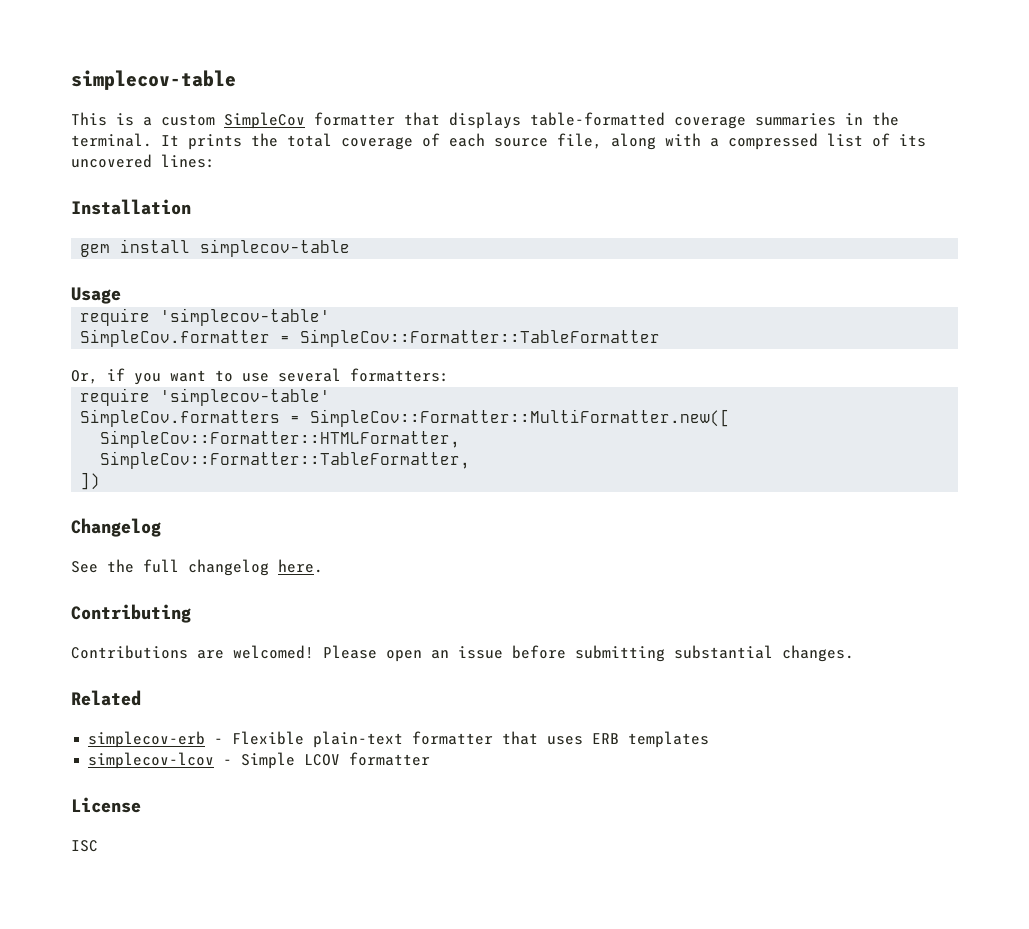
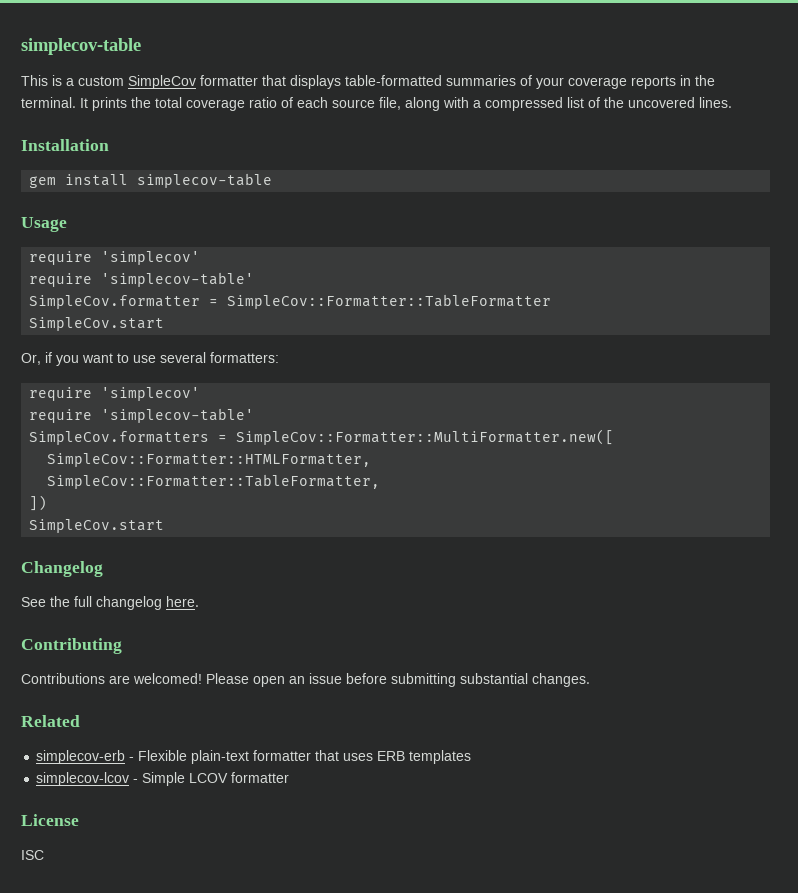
- This is a custom SimpleCov formatter that displays table-formatted coverage summaries in the terminal.
+ This is a custom SimpleCov formatter that displays table-formatted summaries of your coverage reports in the terminal.
- It prints the total coverage of each source file, along with a compressed list of its uncovered lines:
+ It prints the total coverage ratio of each source file, along with a compressed list of the uncovered lines.
  Usage
+ require 'simplecov'
  SimpleCov.formatter = SimpleCov::Formatter::TableFormatter
+ SimpleCov.start
  Or, if you want to use several formatters:
+ require 'simplecov'
  ])
+ SimpleCov.start

